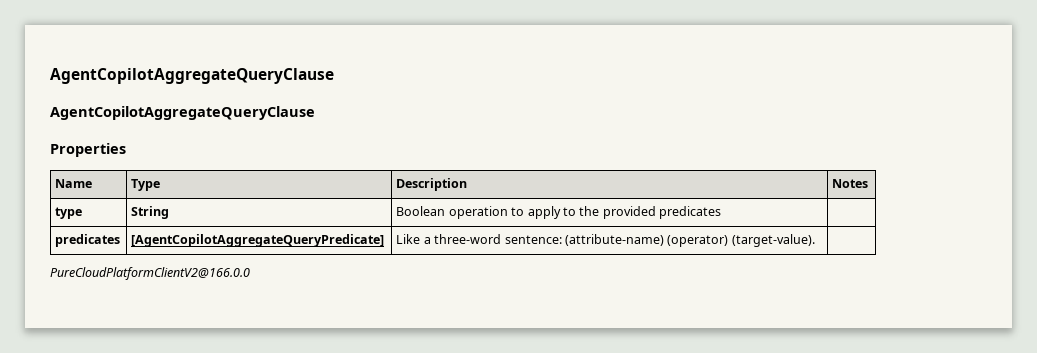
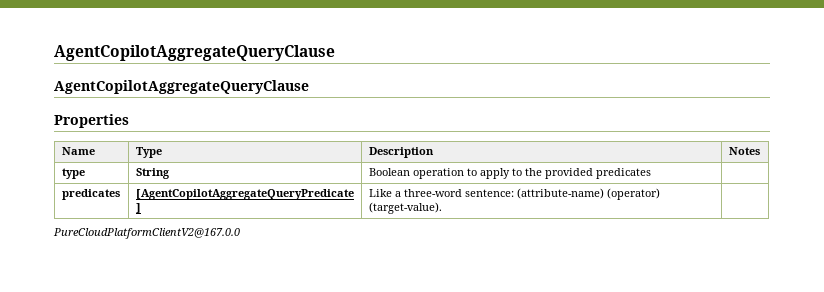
- PureCloudPlatformClientV2@166.0.0
+ PureCloudPlatformClientV2@167.0.0

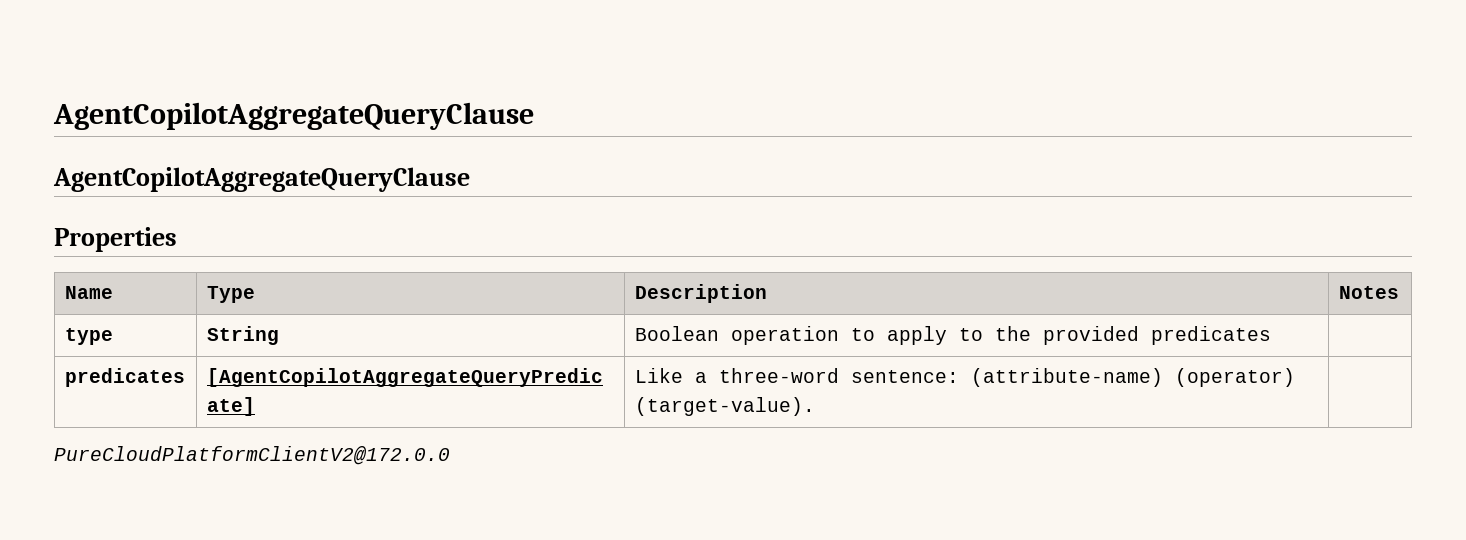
- PureCloudPlatformClientV2@167.0.0
+ PureCloudPlatformClientV2@172.0.0

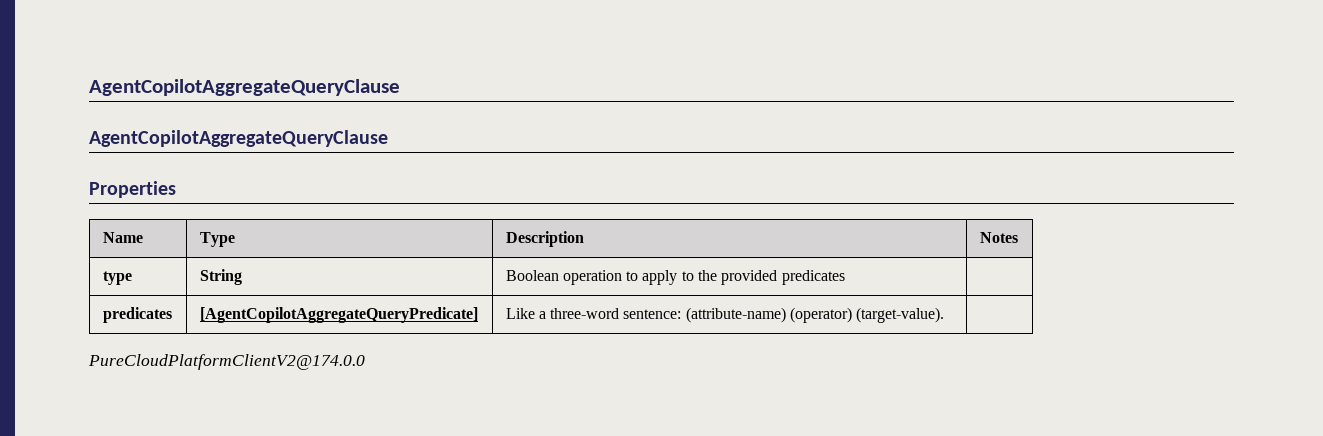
- PureCloudPlatformClientV2@172.0.0
+ PureCloudPlatformClientV2@174.0.0

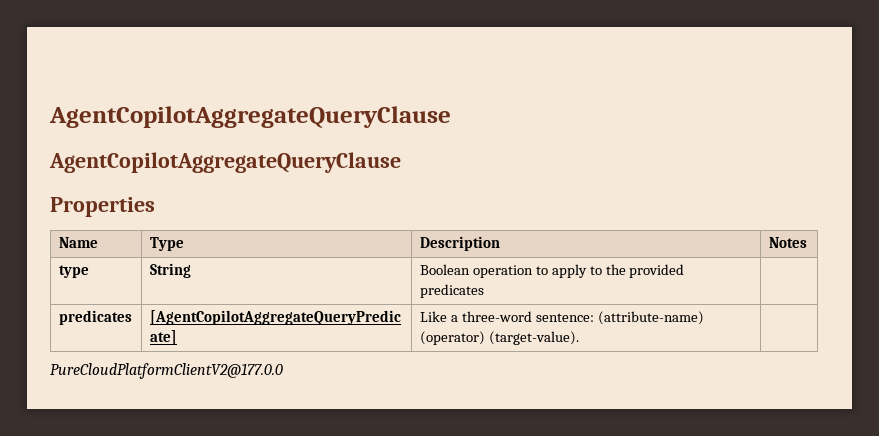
- PureCloudPlatformClientV2@174.0.0
+ PureCloudPlatformClientV2@177.0.0

